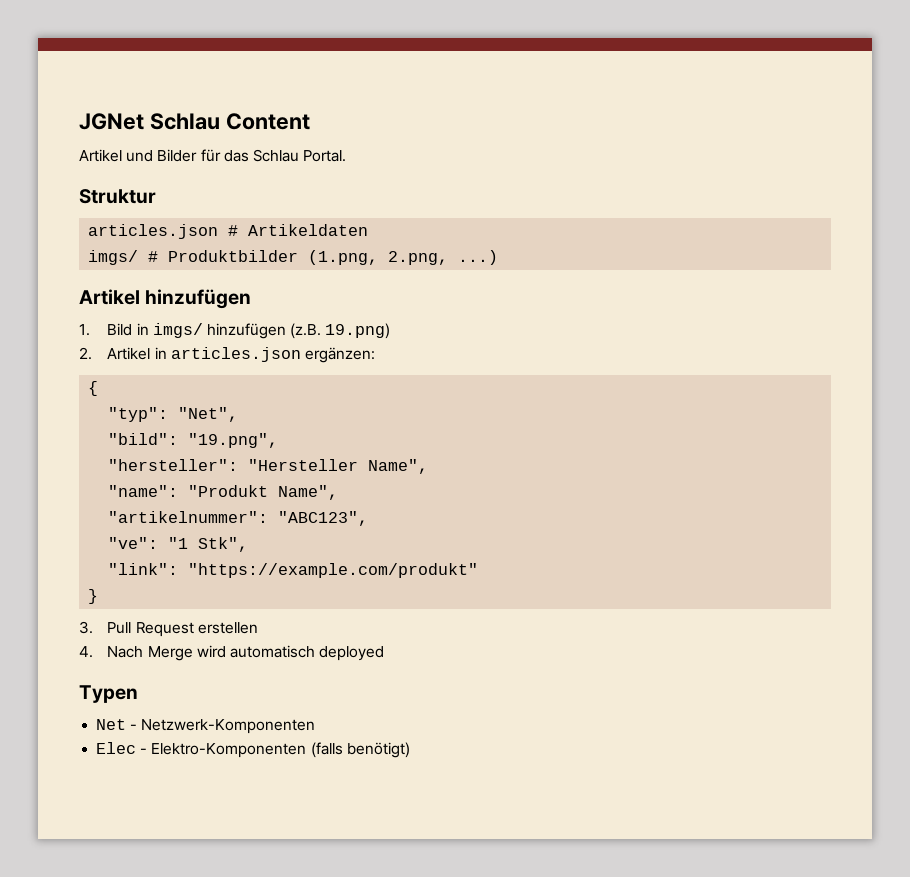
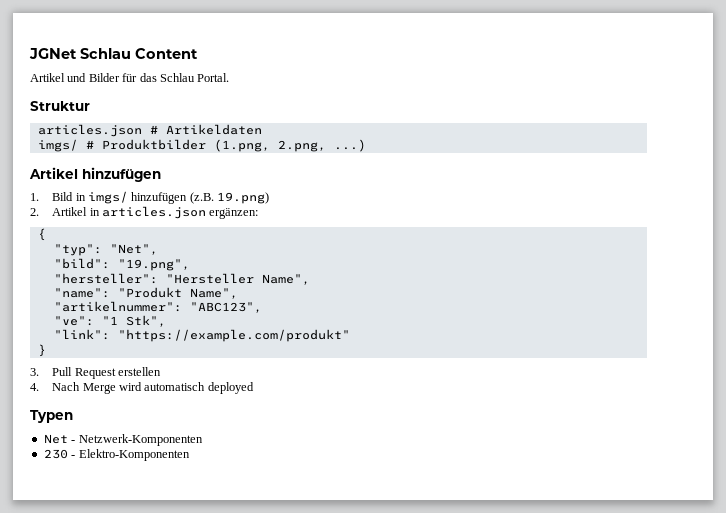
- Elec - Elektro-Komponenten (falls benötigt)
+ 230 - Elektro-Komponenten

